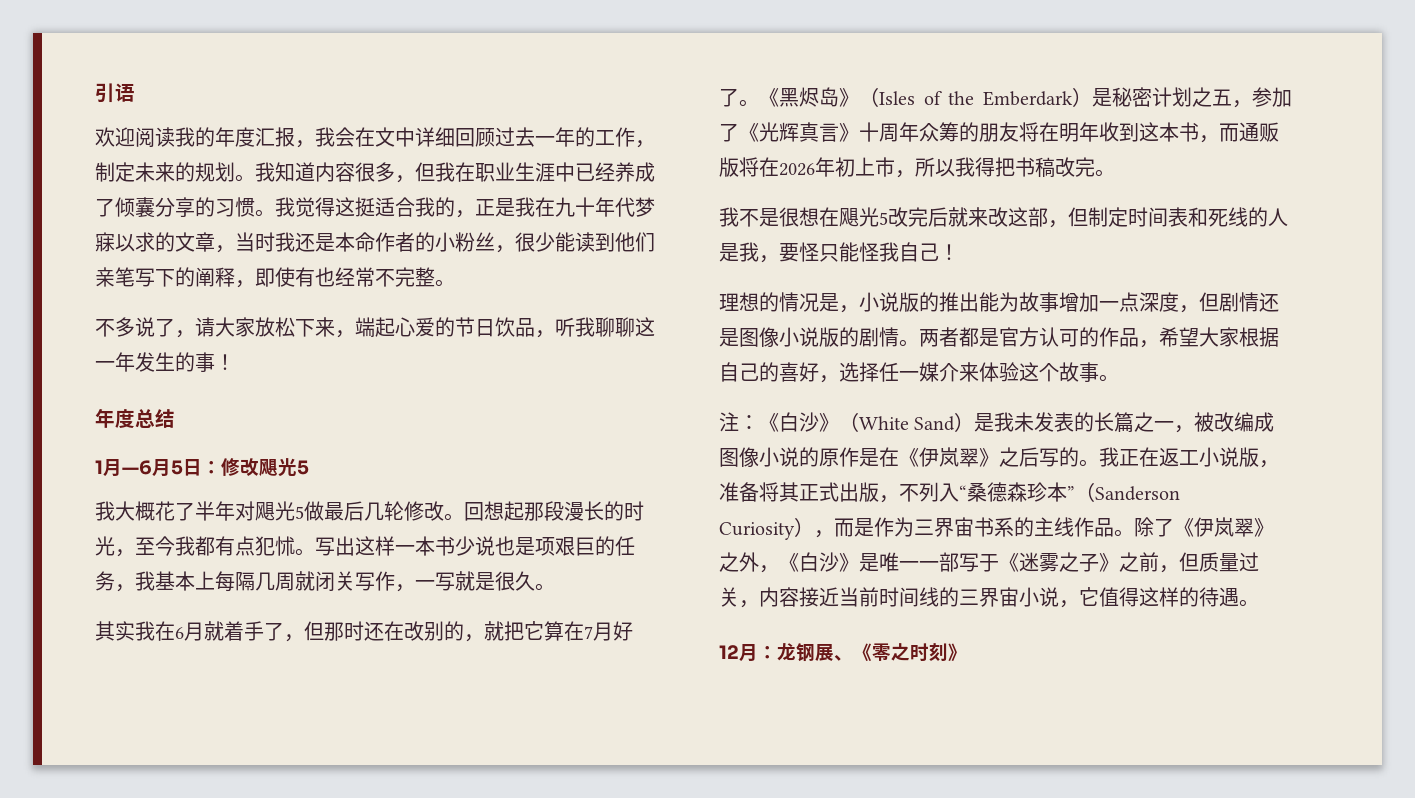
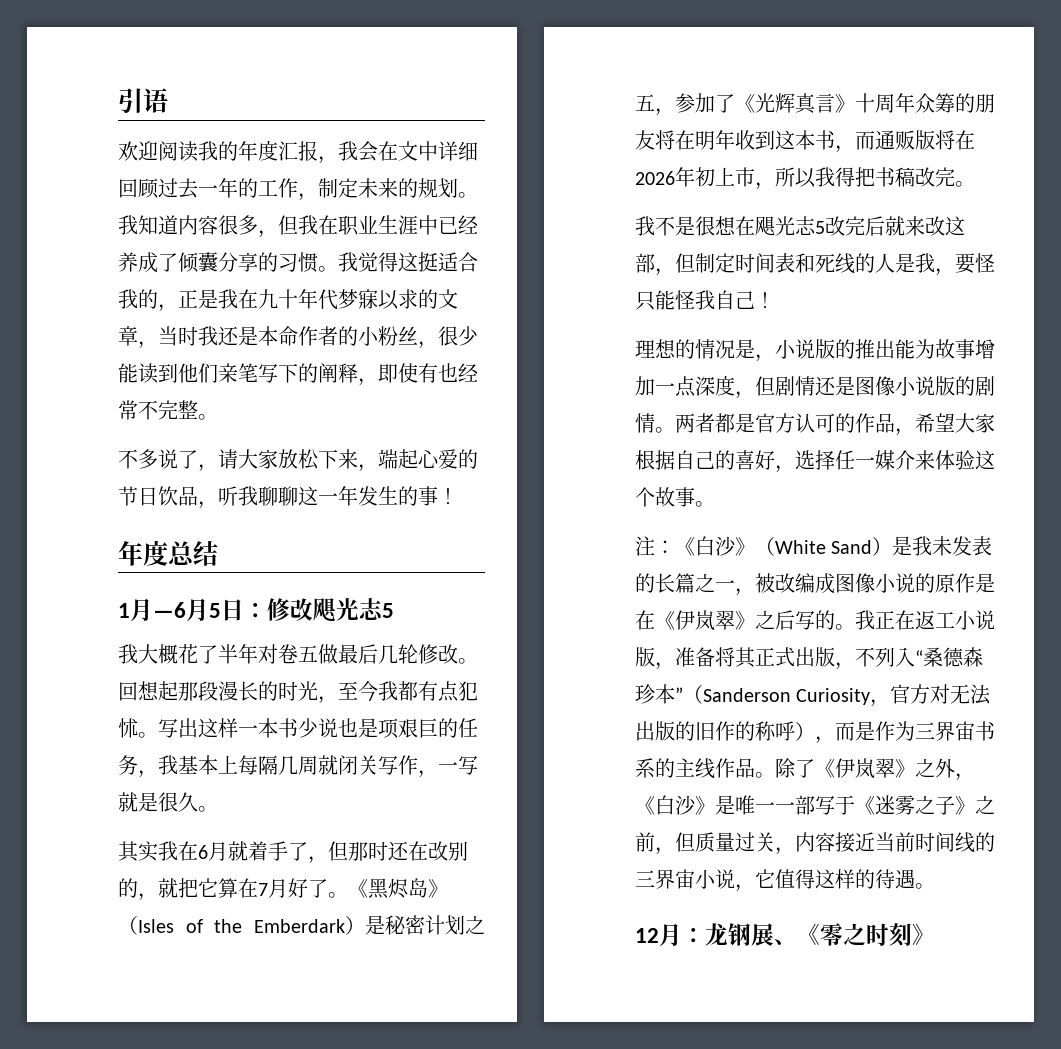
- 1月—6月5日：修改飓光5
+ 1月—6月5日：修改飓光志5
- 我大概花了半年对飓光5做最后几轮修改。
+ 我大概花了半年对卷五做最后几轮修改。
- 我不是很想在飓光5改完后就来改这部，但制定时间表和死线的人是我，要怪只能怪我自己！
+ 我不是很想在飓光志5改完后就来改这部，但制定时间表和死线的人是我，要怪只能怪我自己！
- 我正在返工小说版，准备将其正式出版，不列入“桑德森珍本”（Sanderson Curiosity），而是作为三界宙书系的主线作品。
+ 我正在返工小说版，准备将其正式出版，不列入“桑德森珍本”（Sanderson Curiosity，官方对无法出版的旧作的称呼），而是作为三界宙书系的主线作品。

